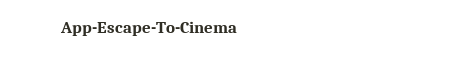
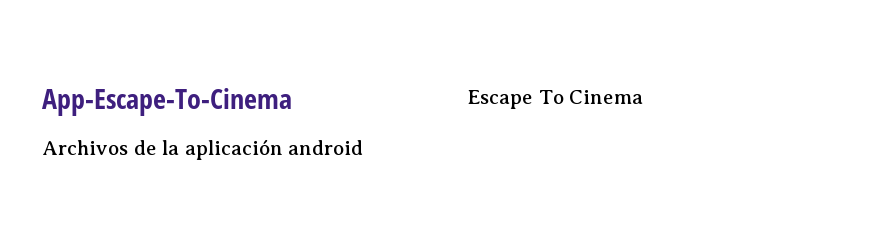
+ Archivos de la aplicación android Escape To Cinema

